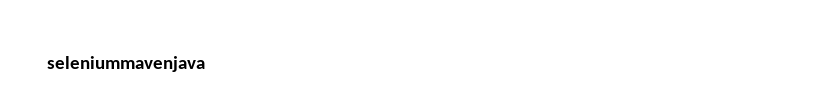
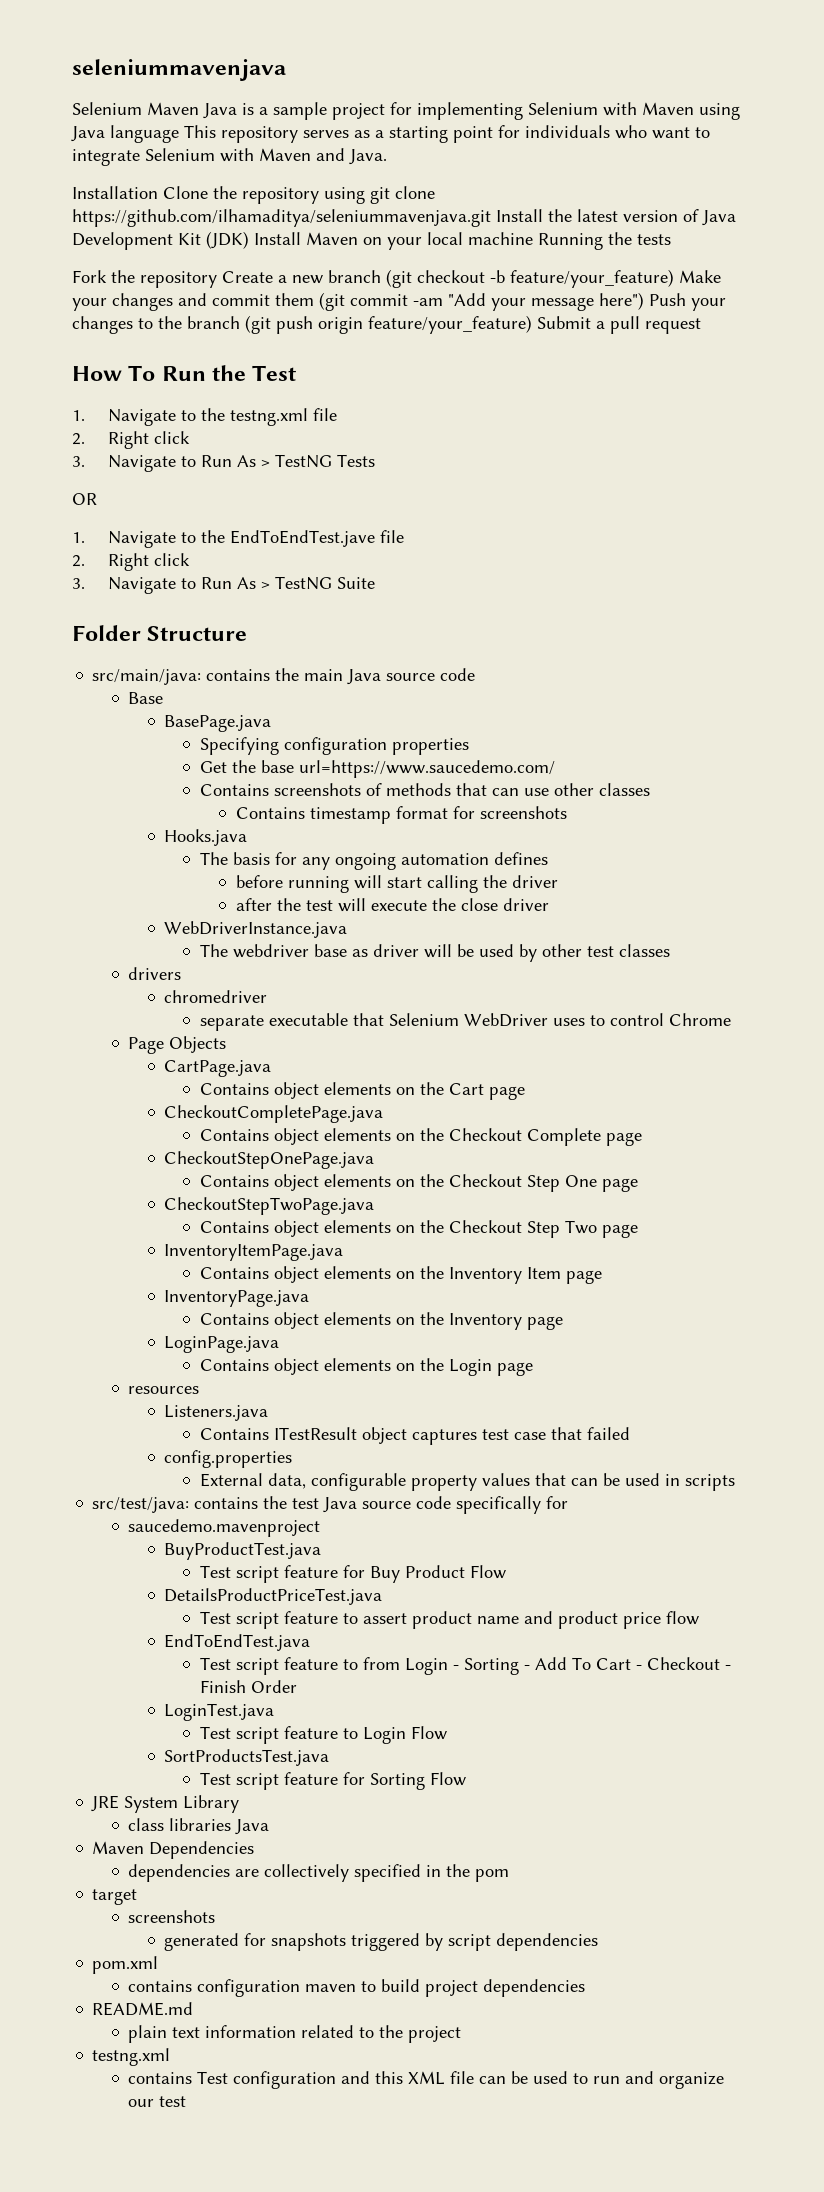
+ Selenium Maven Java is a sample project for implementing Selenium with Maven using Java language This repository serves as a starting point for individuals who want to integrate Selenium with Maven and Java.
+ Installation Clone the repository using git clone https://github.com/ilhamaditya/seleniummavenjava.git Install the latest version of Java Development Kit (JDK) Install Maven on your local machine Running the tests
+ Fork the repository Create a new branch (git checkout -b feature/your_feature) Make your changes and commit them (git commit -am "Add your message here") Push your changes to the branch (git push origin feature/your_feature) Submit a pull request
+ How To Run the Test
+ 1. Navigate to the testng.xml file
+ 2. Right click
+ 3. Navigate to Run As > TestNG Tests
+ OR
+ 1. Navigate to the EndToEndTest.jave file
+ 2. Right click
+ 3. Navigate to Run As > TestNG Suite
+ Folder Structure
+ src/main/java: contains the main Java source code
+ Base
+ BasePage.java
+ Specifying configuration properties
+ Get the base url=https://www.saucedemo.com/
+ Contains screenshots of methods that can use other classes
+ Contains timestamp format for screenshots
+ Hooks.java
+ The basis for any ongoing automation defines
+ before running will start calling the driver
+ after the test will execute the close driver
+ WebDriverInstance.java
+ The webdriver base as driver will be used by other test classes
+ drivers
+ chromedriver
+ separate executable that Selenium WebDriver uses to control Chrome
+ Page Objects
+ CartPage.java
+ Contains object elements on the Cart page
+ CheckoutCompletePage.java
+ Contains object elements on the Checkout Complete page
+ CheckoutStepOnePage.java
+ Contains object elements on the Checkout Step One page
+ CheckoutStepTwoPage.java
+ Contains object elements on the Checkout Step Two page
+ InventoryItemPage.java
+ Contains object elements on the Inventory Item page
+ InventoryPage.java
+ Contains object elements on the Inventory page
+ LoginPage.java
+ Contains object elements on the Login page
+ resources
+ Listeners.java
+ Contains ITestResult object captures test case that failed
+ config.properties
+ External data, configurable property values that can be used in scripts
+ src/test/java: contains the test Java source code specifically for
+ saucedemo.mavenproject
+ BuyProductTest.java
+ Test script feature for Buy Product Flow
+ DetailsProductPriceTest.java
+ Test script feature to assert product name and product price flow
+ EndToEndTest.java
+ Test script feature to from Login - Sorting - Add To Cart - Checkout - Finish Order
+ LoginTest.java
+ Test script feature to Login Flow
+ SortProductsTest.java
+ Test script feature for Sorting Flow
+ JRE System Library
+ class libraries Java
+ Maven Dependencies
+ dependencies are collectively specified in the pom
+ target
+ screenshots
+ generated for snapshots triggered by script dependencies
+ pom.xml
+ contains configuration maven to build project dependencies
+ README.md
+ plain text information related to the project
+ testng.xml
+ contains Test configuration and this XML file can be used to run and organize our test

